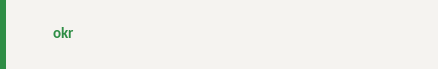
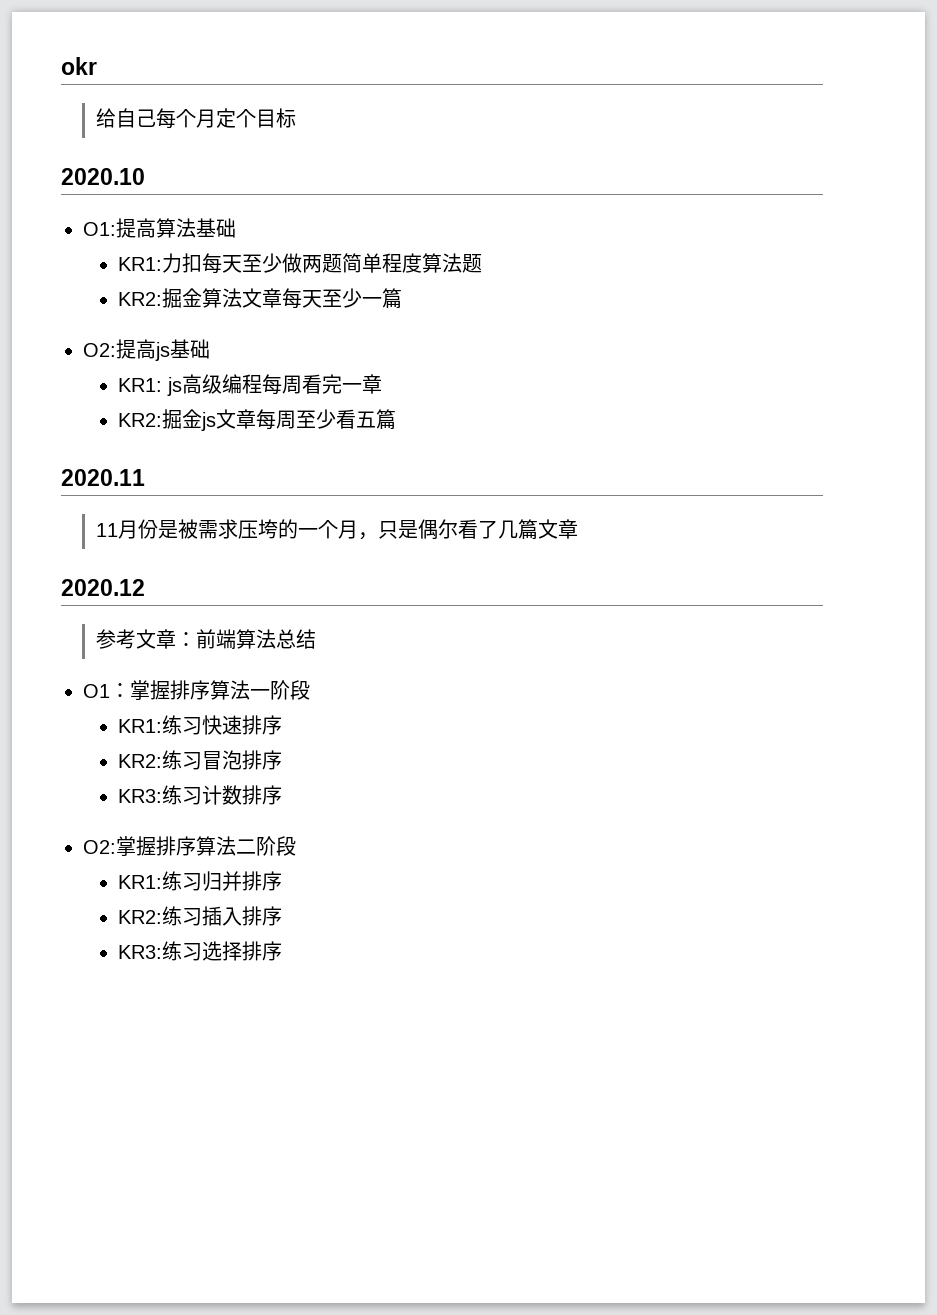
+ 给自己每个月定个目标
+ 2020.10
+ O1:提高算法基础
+ KR1:力扣每天至少做两题简单程度算法题
+ KR2:掘金算法文章每天至少一篇
+ O2:提高js基础
+ KR1: js高级编程每周看完一章
+ KR2:掘金js文章每周至少看五篇
+ 2020.11
+ 11月份是被需求压垮的一个月，只是偶尔看了几篇文章
+ 2020.12
+ 参考文章：前端算法总结
+ O1：掌握排序算法一阶段
+ KR1:练习快速排序
+ KR2:练习冒泡排序
+ KR3:练习计数排序
+ O2:掌握排序算法二阶段
+ KR1:练习归并排序
+ KR2:练习插入排序
+ KR3:练习选择排序

